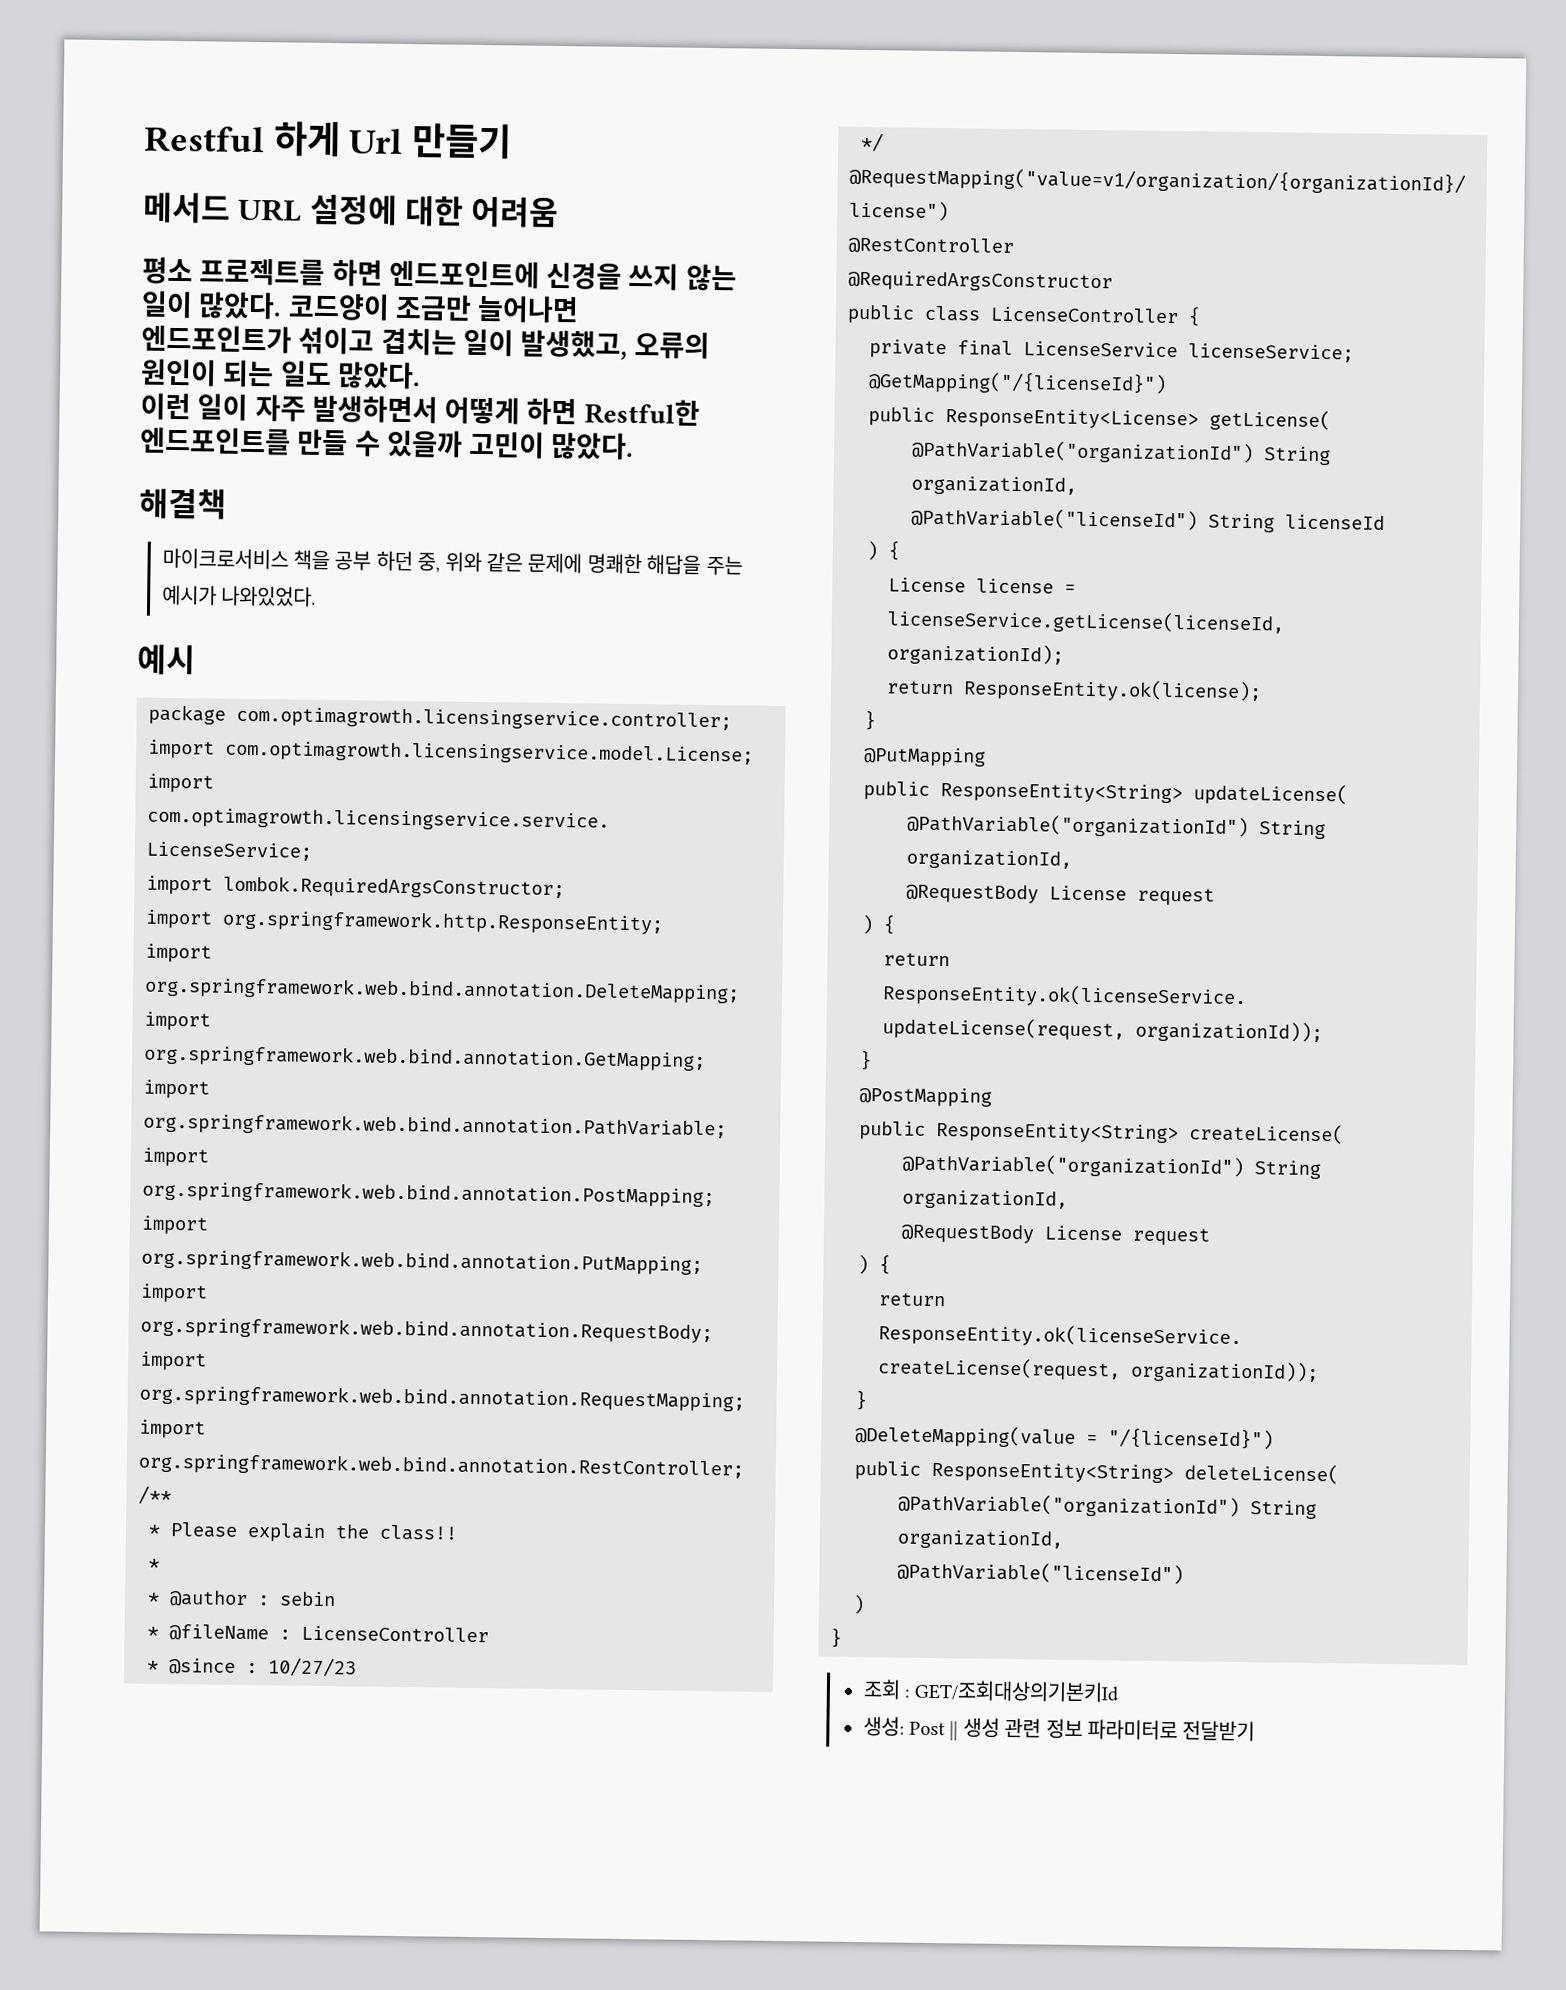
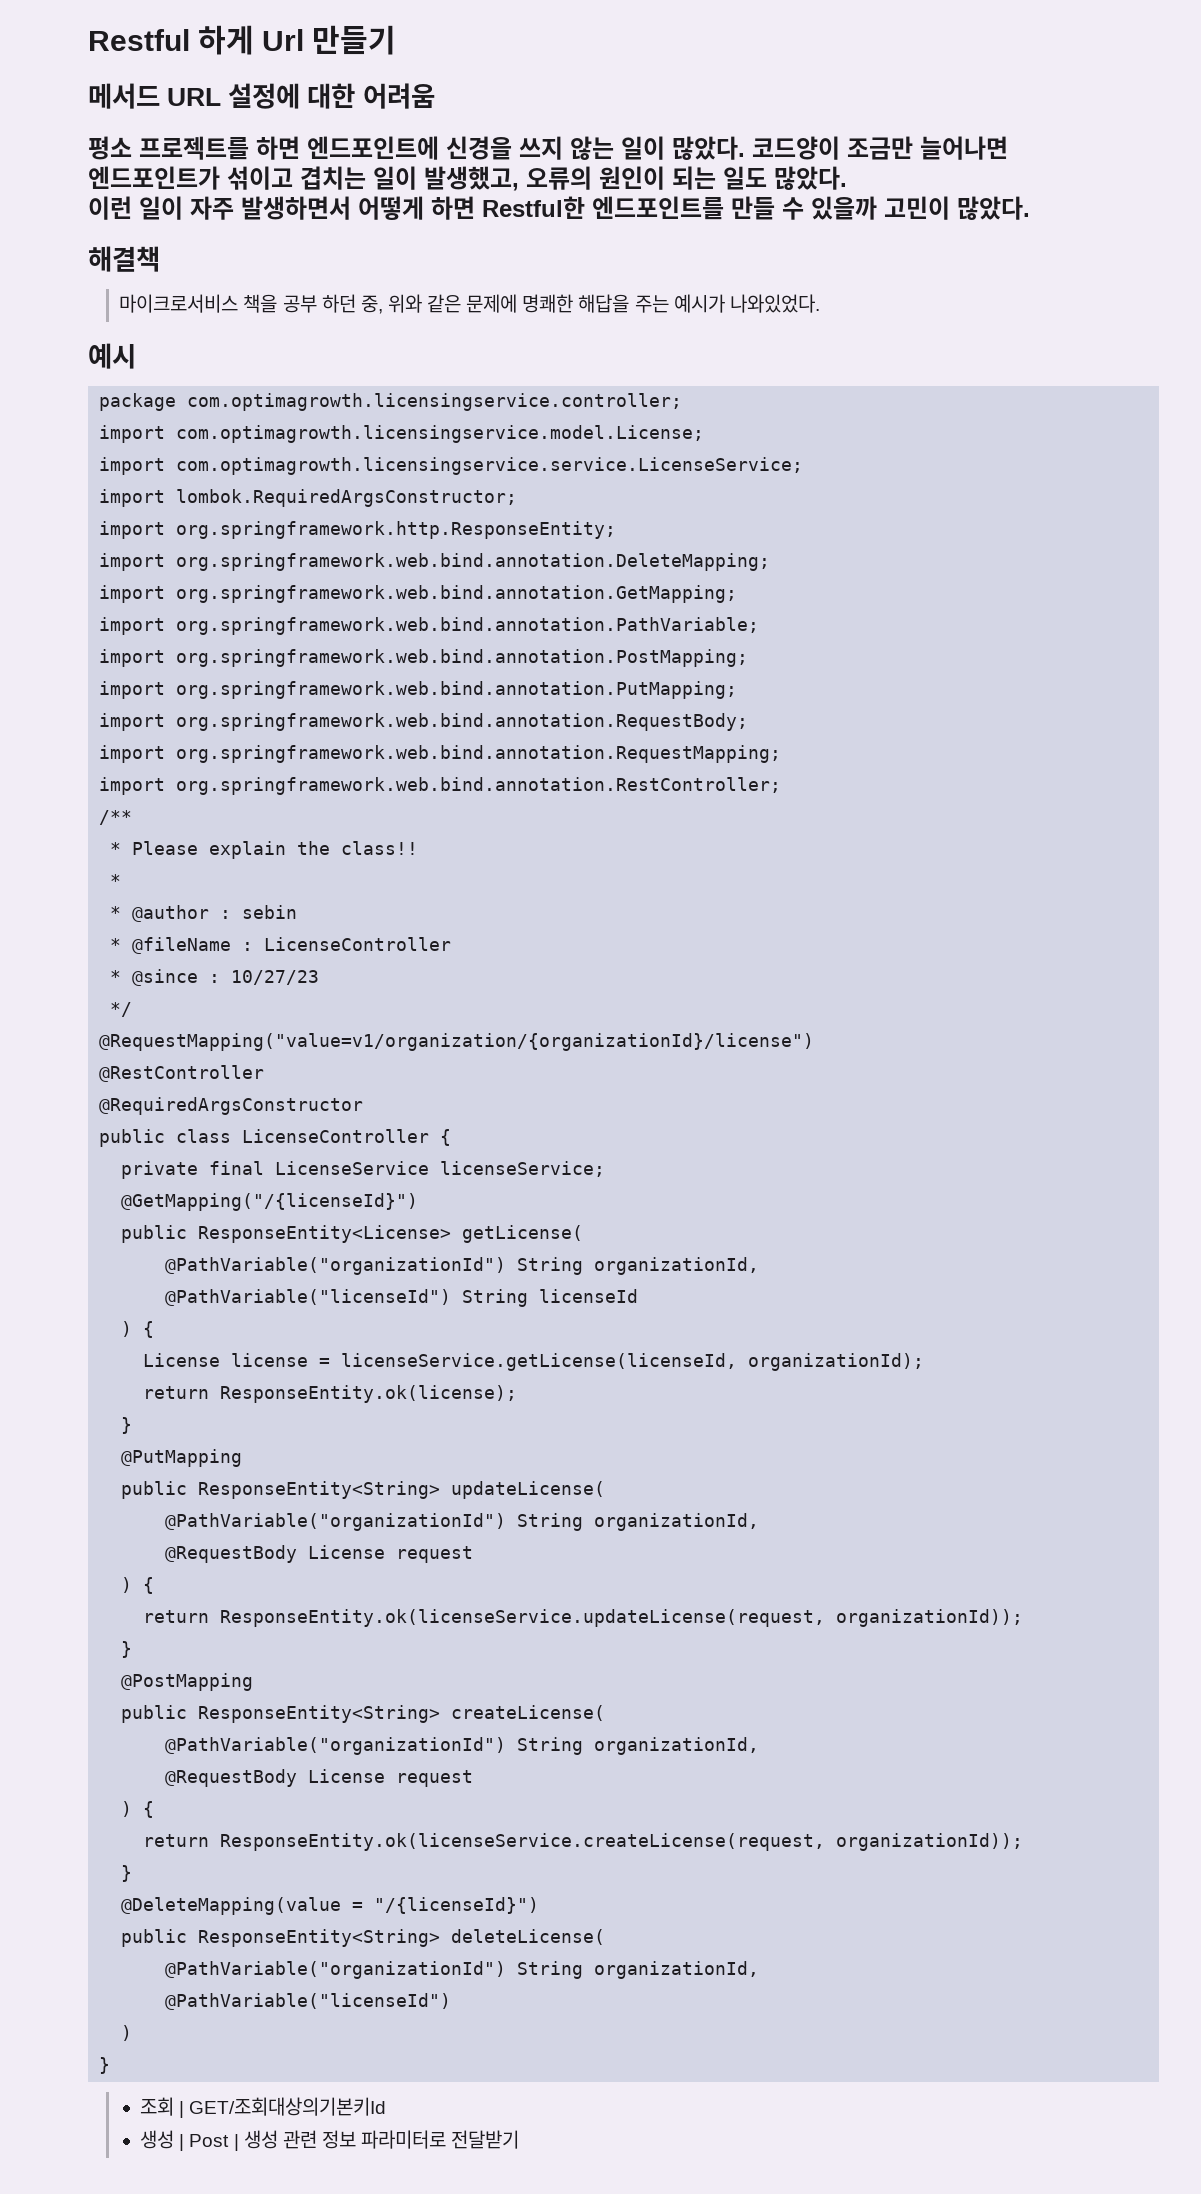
- 조회 : GET/조회대상의기본키Id
+ 조회 | GET/조회대상의기본키Id
- 생성: Post || 생성 관련 정보 파라미터로 전달받기
+ 생성 | Post | 생성 관련 정보 파라미터로 전달받기

